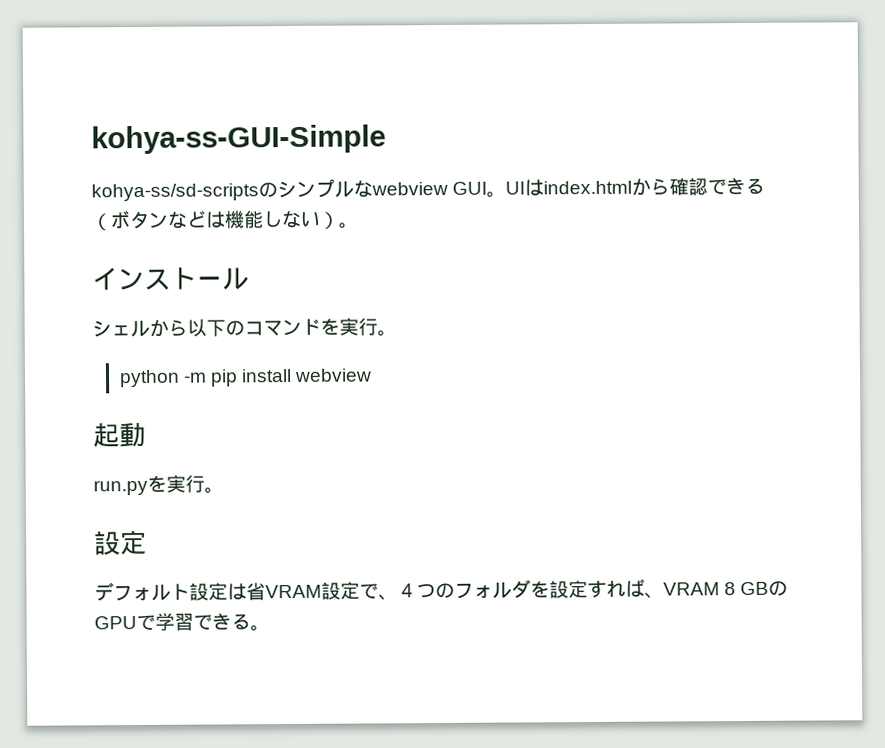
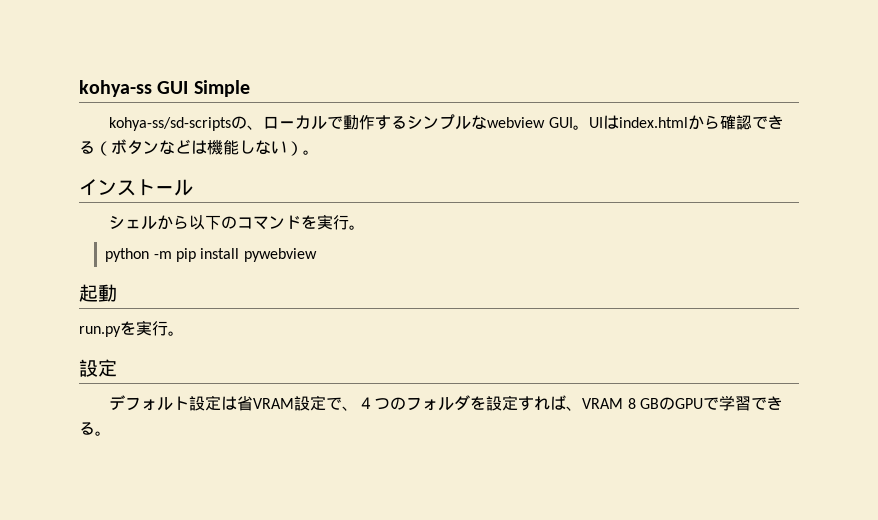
- kohya-ss-GUI-Simple
+ kohya-ss GUI Simple
- kohya-ss/sd-scriptsのシンプルなwebview GUI。
+ kohya-ss/sd-scriptsの、ローカルで動作するシンプルなwebview GUI。
- python -m pip install webview
+ python -m pip install pywebview

